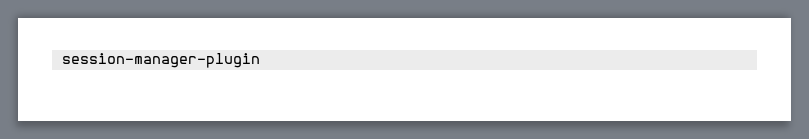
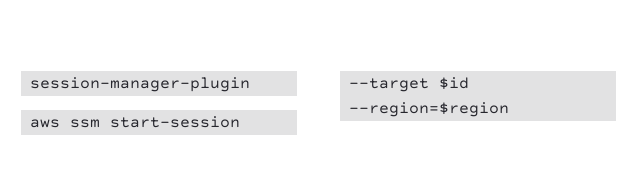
+ aws ssm start-session --target $id --region=$region

